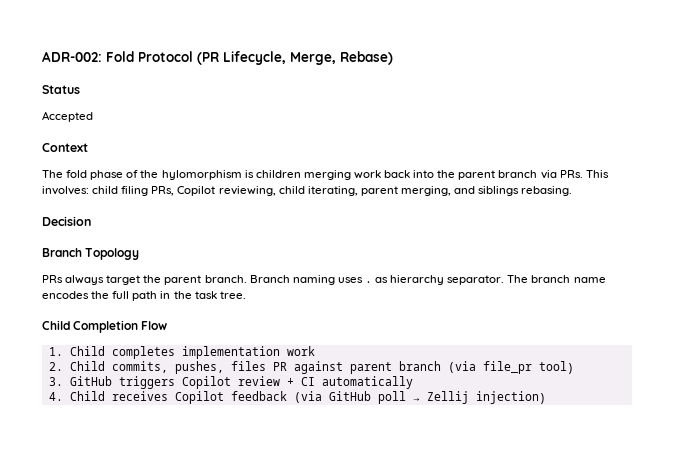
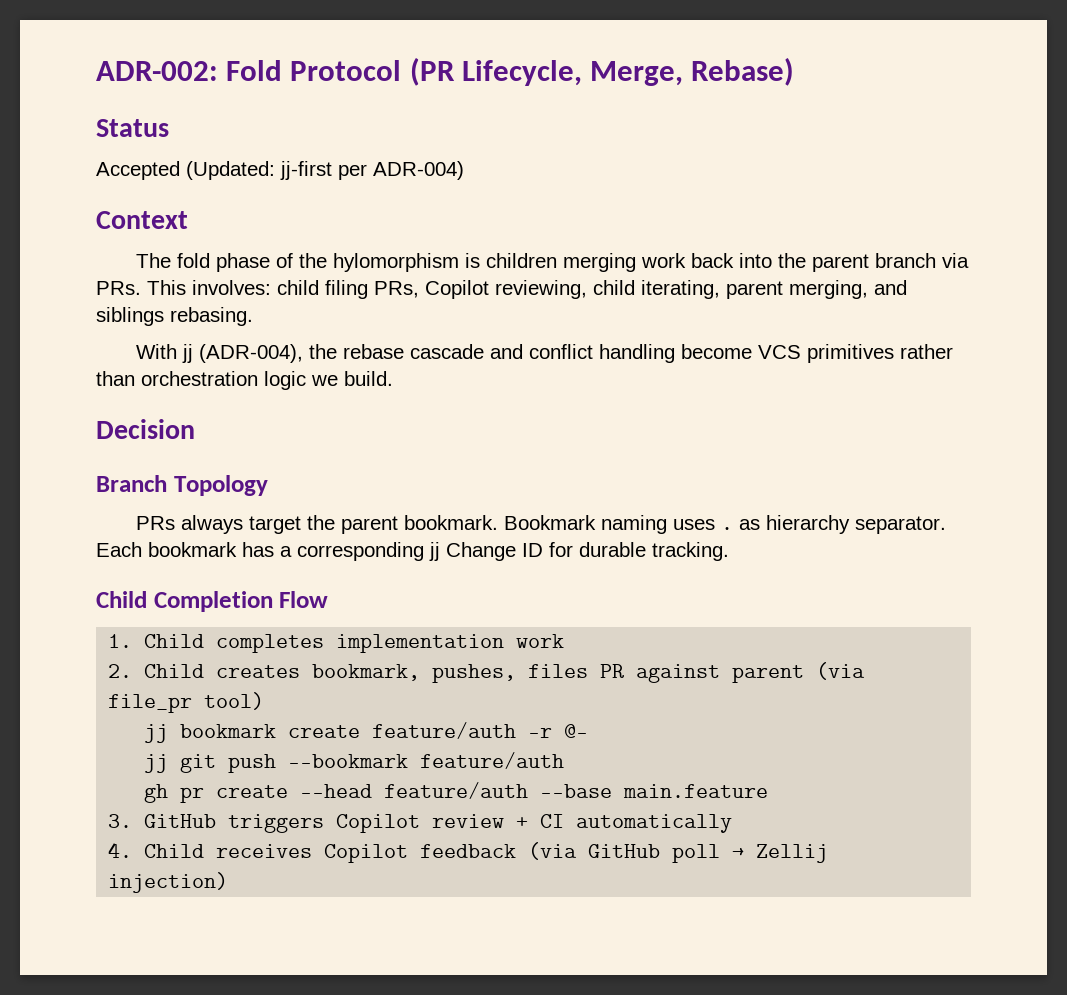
- Accepted
+ Accepted (Updated: jj-first per ADR-004)
+ With jj (ADR-004), the rebase cascade and conflict handling become VCS primitives rather than orchestration logic we build.
- PRs always target the parent branch. Branch naming uses . as hierarchy separator.
+ PRs always target the parent bookmark. Bookmark naming uses . as hierarchy separator.
- The branch name encodes the full path in the task tree.
+ Each bookmark has a corresponding jj Change ID for durable tracking.
- 2. Child commits, pushes, files PR against parent branch (via file_pr tool)
+ 2. Child creates bookmark, pushes, files PR against parent (via file_pr tool)
+ jj bookmark create feature/auth -r @-
+ jj git push --bookmark feature/auth
+ gh pr create --head feature/auth --base main.feature

